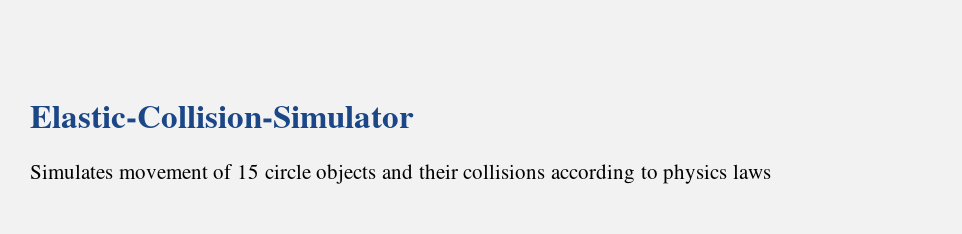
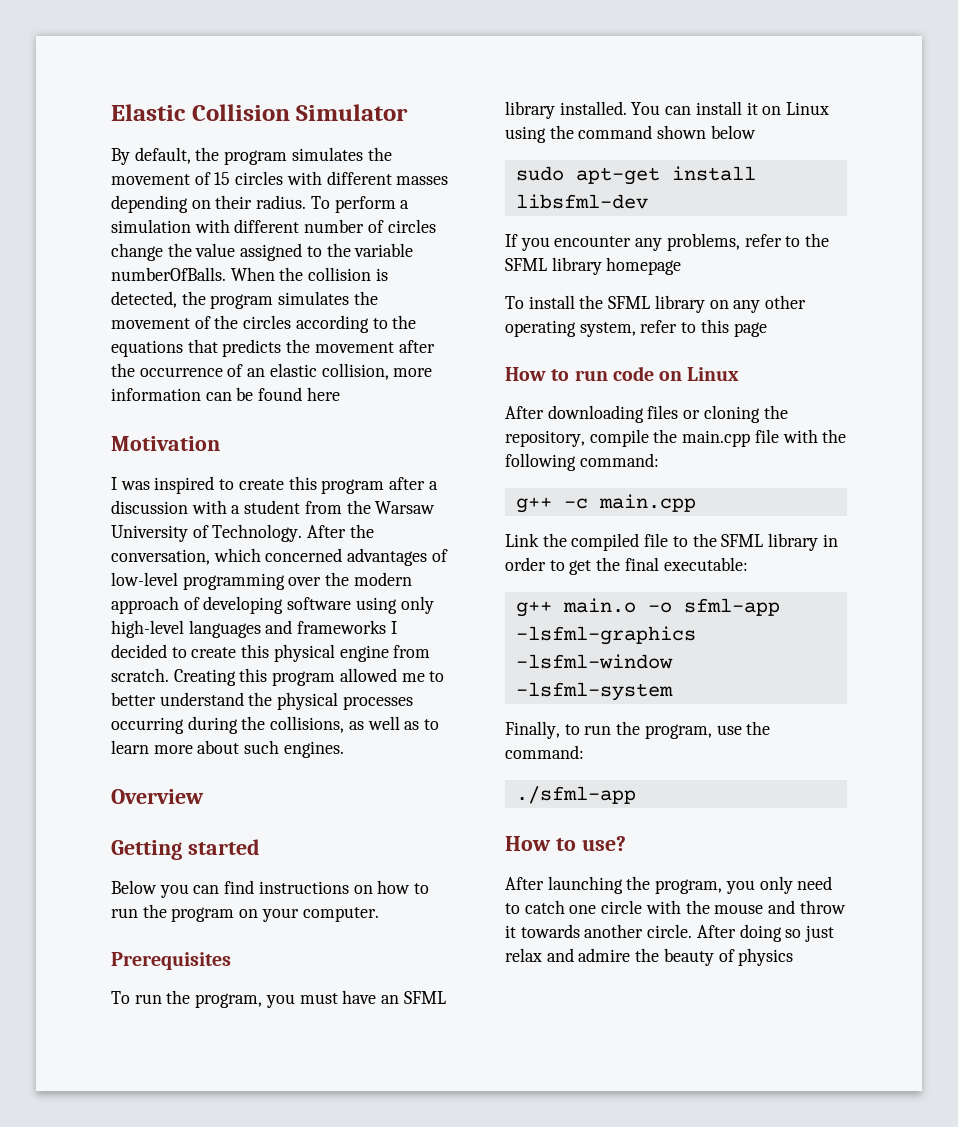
- Elastic-Collision-Simulator
- Simulates movement of 15 circle objects and their collisions according to physics laws
+ Elastic Collision Simulator
+ By default, the program simulates the movement of 15 circles with different masses depending on their radius. To perform a simulation with different number of circles change the value assigned to the variable numberOfBalls. When the collision is detected, the program simulates the movement of the circles according to the equations that predicts the movement after the occurrence of an elastic collision, more information can be found here
+ Motivation
+ I was inspired to create this program after a discussion with a student from the Warsaw University of Technology. After the conversation, which concerned advantages of low-level programming over the modern approach of developing software using only high-level languages and frameworks I decided to create this physical engine from scratch. Creating this program allowed me to better understand the physical processes occurring during the collisions, as well as to learn more about such engines.
+ Overview
+ Getting started
+ Below you can find instructions on how to run the program on your computer.
+ Prerequisites
+ To run the program, you must have an SFML library installed. You can install it on Linux using the command shown below
+ sudo apt-get install libsfml-dev
+ If you encounter any problems, refer to the SFML library homepage
+ To install the SFML library on any other operating system, refer to this page
+ How to run code on Linux
+ After downloading files or cloning the repository, compile the main.cpp file with the following command:
+ g++ -c main.cpp
+ Link the compiled file to the SFML library in order to get the final executable:
+ g++ main.o -o sfml-app -lsfml-graphics -lsfml-window -lsfml-system
+ Finally, to run the program, use the command:
+ ./sfml-app
+ How to use?
+ After launching the program, you only need to catch one circle with the mouse and throw it towards another circle. After doing so just relax and admire the beauty of physics

